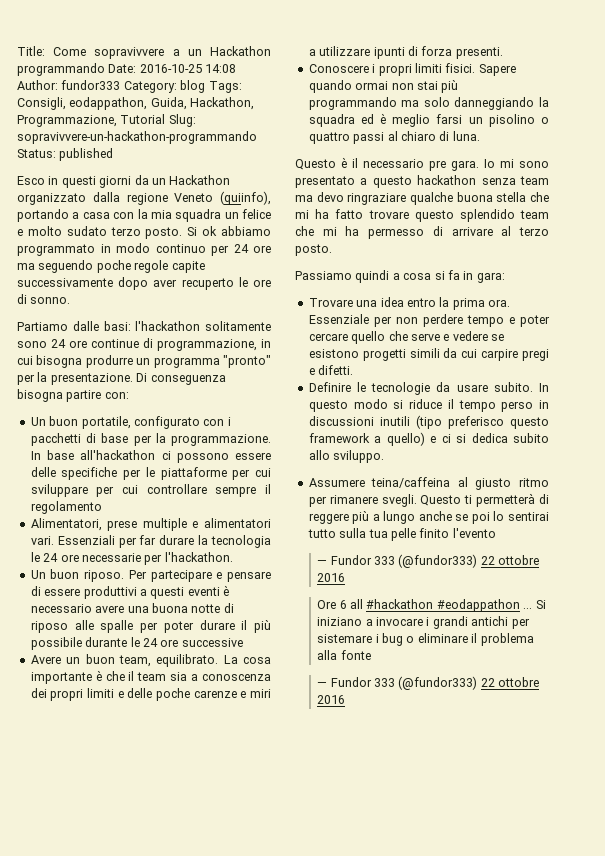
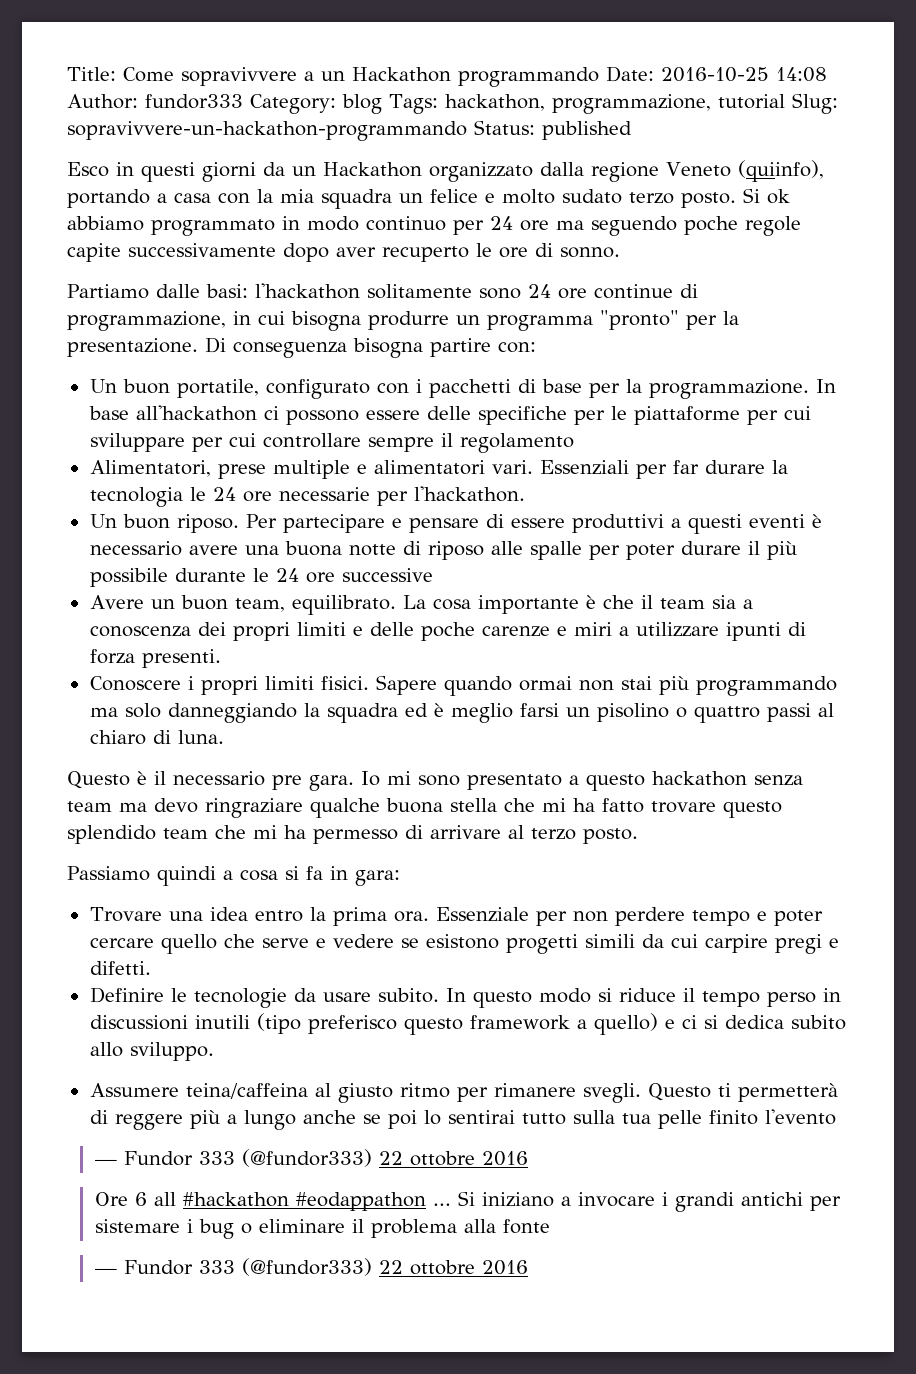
- Title: Come sopravivvere a un Hackathon programmando Date: 2016-10-25 14:08 Author: fundor333 Category: blog Tags: Consigli, eodappathon, Guida, Hackathon, Programmazione, Tutorial Slug: sopravivvere-un-hackathon-programmando Status: published
+ Title: Come sopravivvere a un Hackathon programmando Date: 2016-10-25 14:08 Author: fundor333 Category: blog Tags: hackathon, programmazione, tutorial Slug: sopravivvere-un-hackathon-programmando Status: published

